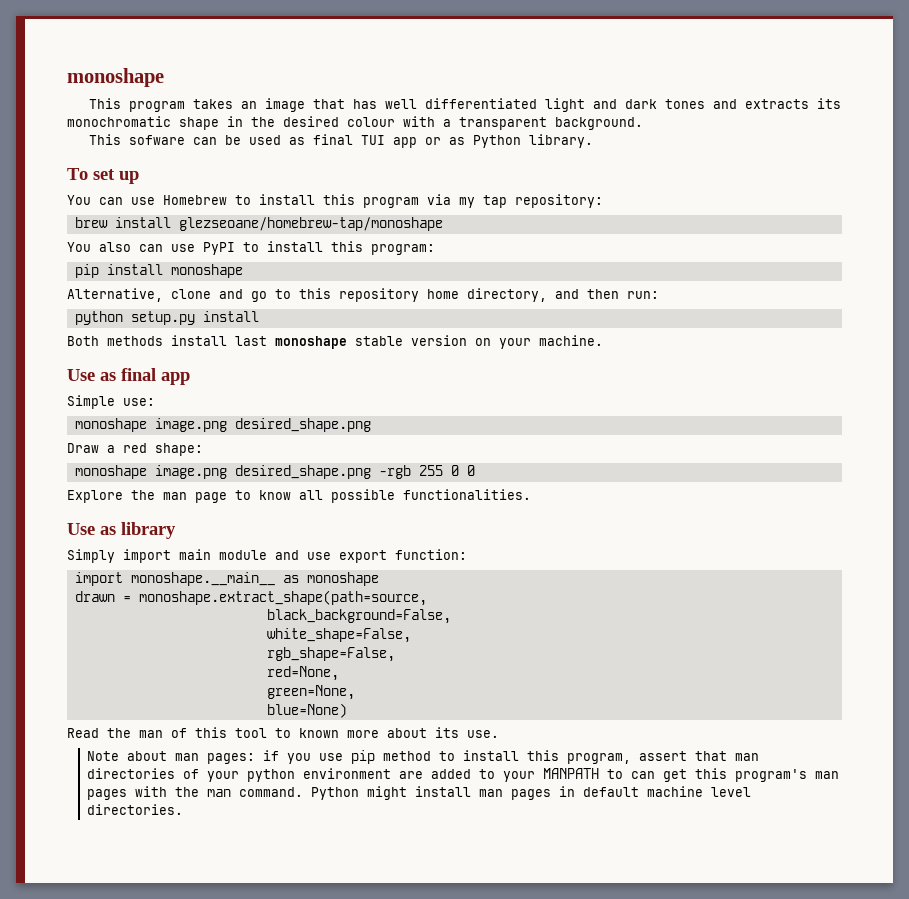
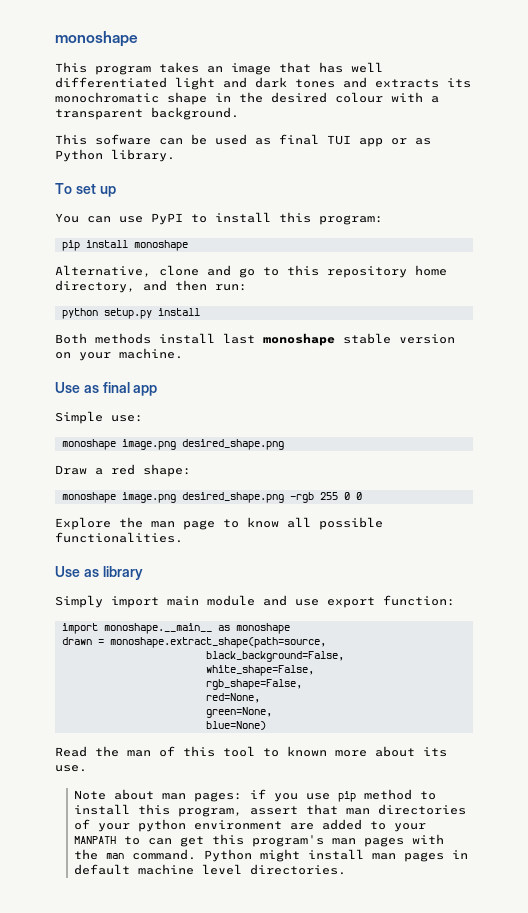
- You can use Homebrew to install this program via my tap repository:
- brew install glezseoane/homebrew-tap/monoshape
- You also can use PyPI to install this program:
+ You can use PyPI to install this program:

